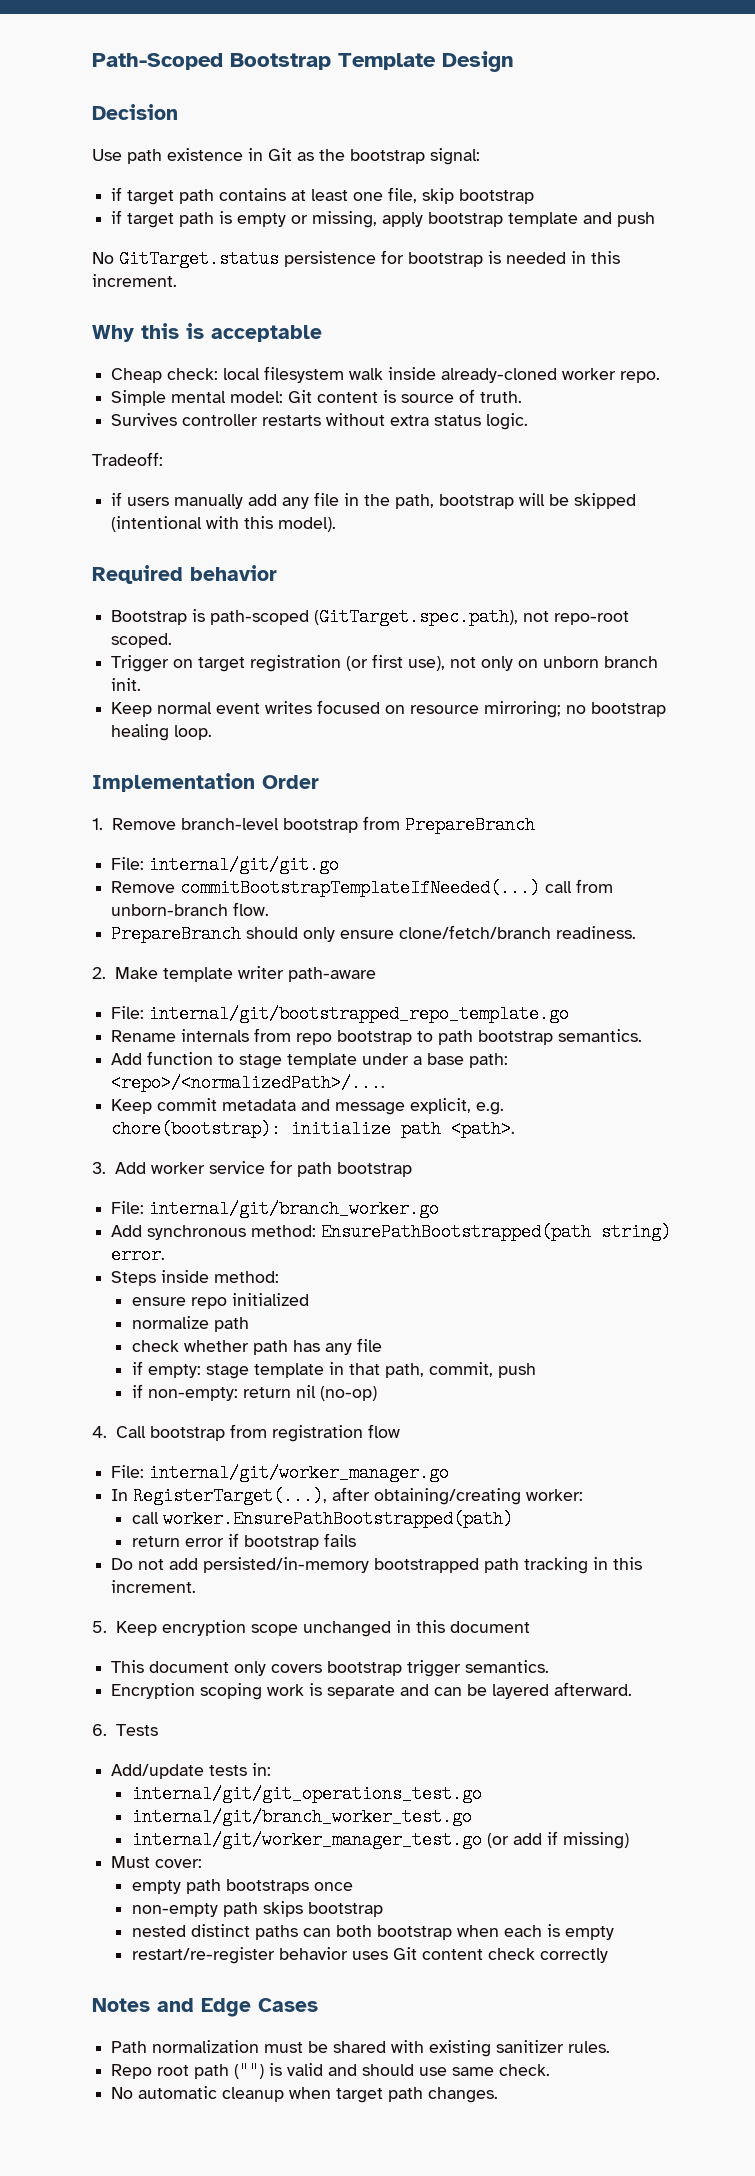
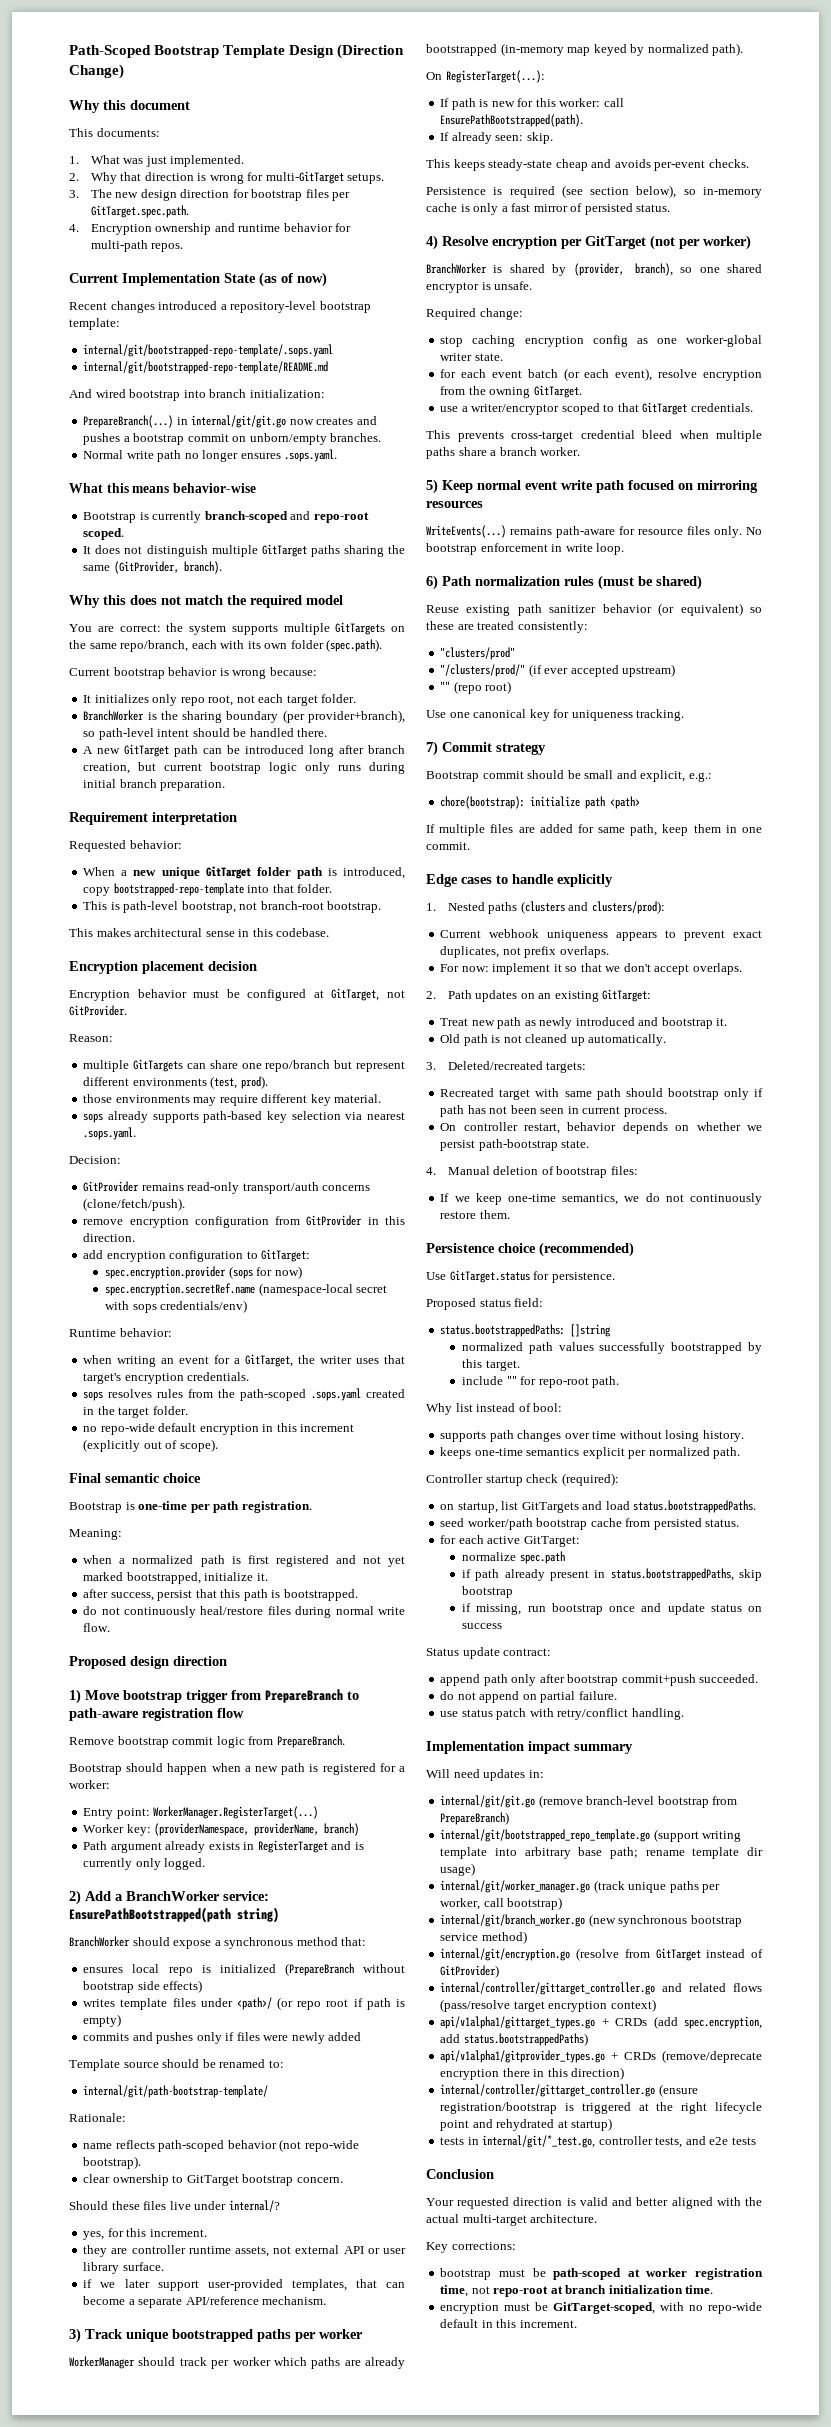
- Path-Scoped Bootstrap Template Design
- Decision
- Use path existence in Git as the bootstrap signal:
- if target path contains at least one file, skip bootstrap
- if target path is empty or missing, apply bootstrap template and push
- No GitTarget.status persistence for bootstrap is needed in this increment.
- Why this is acceptable
- Cheap check: local filesystem walk inside already-cloned worker repo.
- Simple mental model: Git content is source of truth.
- Survives controller restarts without extra status logic.
- Tradeoff:
- if users manually add any file in the path, bootstrap will be skipped (intentional with this model).
- Required behavior
- Bootstrap is path-scoped (GitTarget.spec.path), not repo-root scoped.
- Trigger on target registration (or first use), not only on unborn branch init.
- Keep normal event writes focused on resource mirroring; no bootstrap healing loop.
- Implementation Order
- 1. Remove branch-level bootstrap from PrepareBranch
- File: internal/git/git.go
- Remove commitBootstrapTemplateIfNeeded(...) call from unborn-branch flow.
- PrepareBranch should only ensure clone/fetch/branch readiness.
- 2. Make template writer path-aware
- File: internal/git/bootstrapped_repo_template.go
- Rename internals from repo bootstrap to path bootstrap semantics.
- Add function to stage template under a base path: <repo>/<normalizedPath>/....
- Keep commit metadata and message explicit, e.g. chore(bootstrap): initialize path <path>.
- 3. Add worker service for path bootstrap
- File: internal/git/branch_worker.go
- Add synchronous method: EnsurePathBootstrapped(path string) error.
- Steps inside method:
- ensure repo initialized
- normalize path
- check whether path has any file
- if empty: stage template in that path, commit, push
- if non-empty: return nil (no-op)
- 4. Call bootstrap from registration flow
- File: internal/git/worker_manager.go
- In RegisterTarget(...), after obtaining/creating worker:
- call worker.EnsurePathBootstrapped(path)
- return error if bootstrap fails
- Do not add persisted/in-memory bootstrapped path tracking in this increment.
- 5. Keep encryption scope unchanged in this document
- This document only covers bootstrap trigger semantics.
- Encryption scoping work is separate and can be layered afterward.
- 6. Tests
- Add/update tests in:
- internal/git/git_operations_test.go
- internal/git/branch_worker_test.go
- internal/git/worker_manager_test.go (or add if missing)
- Must cover:
- empty path bootstraps once
- non-empty path skips bootstrap
- nested distinct paths can both bootstrap when each is empty
- restart/re-register behavior uses Git content check correctly
- Notes and Edge Cases
- Path normalization must be shared with existing sanitizer rules.
- Repo root path ("") is valid and should use same check.
- No automatic cleanup when target path changes.
+ Path-Scoped Bootstrap Template Design (Direction Change)
+ Why this document
+ This documents:
+ 1. What was just implemented.
+ 2. Why that direction is wrong for multi-GitTarget setups.
+ 3. The new design direction for bootstrap files per GitTarget.spec.path.
+ 4. Encryption ownership and runtime behavior for multi-path repos.
+ Current Implementation State (as of now)
+ Recent changes introduced a repository-level bootstrap template:
+ internal/git/bootstrapped-repo-template/.sops.yaml
+ internal/git/bootstrapped-repo-template/README.md
+ And wired bootstrap into branch initialization:
+ PrepareBranch(...) in internal/git/git.go now creates and pushes a bootstrap commit on unborn/empty branches.
+ Normal write path no longer ensures .sops.yaml.
+ What this means behavior-wise
+ Bootstrap is currently branch-scoped and repo-root scoped.
+ It does not distinguish multiple GitTarget paths sharing the same (GitProvider, branch).
+ Why this does not match the required model
+ You are correct: the system supports multiple GitTargets on the same repo/branch, each with its own folder (spec.path).
+ Current bootstrap behavior is wrong because:
+ It initializes only repo root, not each target folder.
+ BranchWorker is the sharing boundary (per provider+branch), so path-level intent should be handled there.
+ A new GitTarget path can be introduced long after branch creation, but current bootstrap logic only runs during initial branch preparation.
+ Requirement interpretation
+ Requested behavior:
+ When a new unique GitTarget folder path is introduced, copy bootstrapped-repo-template into that folder.
+ This is path-level bootstrap, not branch-root bootstrap.
+ This makes architectural sense in this codebase.
+ Encryption placement decision
+ Encryption behavior must be configured at GitTarget, not GitProvider.
+ Reason:
+ multiple GitTargets can share one repo/branch but represent different environments (test, prod).
+ those environments may require different key material.
+ sops already supports path-based key selection via nearest .sops.yaml.
+ Decision:
+ GitProvider remains read-only transport/auth concerns (clone/fetch/push).
+ remove encryption configuration from GitProvider in this direction.
+ add encryption configuration to GitTarget:
+ spec.encryption.provider (sops for now)
+ spec.encryption.secretRef.name (namespace-local secret with sops credentials/env)
+ Runtime behavior:
+ when writing an event for a GitTarget, the writer uses that target's encryption credentials.
+ sops resolves rules from the path-scoped .sops.yaml created in the target folder.
+ no repo-wide default encryption in this increment (explicitly out of scope).
+ Final semantic choice
+ Bootstrap is one-time per path registration.
+ Meaning:
+ when a normalized path is first registered and not yet marked bootstrapped, initialize it.
+ after success, persist that this path is bootstrapped.
+ do not continuously heal/restore files during normal write flow.
+ Proposed design direction
+ 1) Move bootstrap trigger from PrepareBranch to path-aware registration flow
+ Remove bootstrap commit logic from PrepareBranch.
+ Bootstrap should happen when a new path is registered for a worker:
+ Entry point: WorkerManager.RegisterTarget(...)
+ Worker key: (providerNamespace, providerName, branch)
+ Path argument already exists in RegisterTarget and is currently only logged.
+ 2) Add a BranchWorker service: EnsurePathBootstrapped(path string)
+ BranchWorker should expose a synchronous method that:
+ ensures local repo is initialized (PrepareBranch without bootstrap side effects)
+ writes template files under <path>/ (or repo root if path is empty)
+ commits and pushes only if files were newly added
+ Template source should be renamed to:
+ internal/git/path-bootstrap-template/
+ Rationale:
+ name reflects path-scoped behavior (not repo-wide bootstrap).
+ clear ownership to GitTarget bootstrap concern.
+ Should these files live under internal/?
+ yes, for this increment.
+ they are controller runtime assets, not external API or user library surface.
+ if we later support user-provided templates, that can become a separate API/reference mechanism.
+ 3) Track unique bootstrapped paths per worker
+ WorkerManager should track per worker which paths are already bootstrapped (in-memory map keyed by normalized path).
+ On RegisterTarget(...):
+ If path is new for this worker: call EnsurePathBootstrapped(path).
+ If already seen: skip.
+ This keeps steady-state cheap and avoids per-event checks.
+ Persistence is required (see section below), so in-memory cache is only a fast mirror of persisted status.
+ 4) Resolve encryption per GitTarget (not per worker)
+ BranchWorker is shared by (provider, branch), so one shared encryptor is unsafe.
+ Required change:
+ stop caching encryption config as one worker-global writer state.
+ for each event batch (or each event), resolve encryption from the owning GitTarget.
+ use a writer/encryptor scoped to that GitTarget credentials.
+ This prevents cross-target credential bleed when multiple paths share a branch worker.
+ 5) Keep normal event write path focused on mirroring resources
+ WriteEvents(...) remains path-aware for resource files only. No bootstrap enforcement in write loop.
+ 6) Path normalization rules (must be shared)
+ Reuse existing path sanitizer behavior (or equivalent) so these are treated consistently:
+ "clusters/prod"
+ "/clusters/prod/" (if ever accepted upstream)
+ "" (repo root)
+ Use one canonical key for uniqueness tracking.
+ 7) Commit strategy
+ Bootstrap commit should be small and explicit, e.g.:
+ chore(bootstrap): initialize path <path>
+ If multiple files are added for same path, keep them in one commit.
+ Edge cases to handle explicitly
+ 1. Nested paths (clusters and clusters/prod):
+ Current webhook uniqueness appears to prevent exact duplicates, not prefix overlaps.
+ For now: implement it so that we don't accept overlaps.
+ 2. Path updates on an existing GitTarget:
+ Treat new path as newly introduced and bootstrap it.
+ Old path is not cleaned up automatically.
+ 3. Deleted/recreated targets:
+ Recreated target with same path should bootstrap only if path has not been seen in current process.
+ On controller restart, behavior depends on whether we persist path-bootstrap state.
+ 4. Manual deletion of bootstrap files:
+ If we keep one-time semantics, we do not continuously restore them.
+ Persistence choice (recommended)
+ Use GitTarget.status for persistence.
+ Proposed status field:
+ status.bootstrappedPaths: []string
+ normalized path values successfully bootstrapped by this target.
+ include "" for repo-root path.
+ Why list instead of bool:
+ supports path changes over time without losing history.
+ keeps one-time semantics explicit per normalized path.
+ Controller startup check (required):
+ on startup, list GitTargets and load status.bootstrappedPaths.
+ seed worker/path bootstrap cache from persisted status.
+ for each active GitTarget:
+ normalize spec.path
+ if path already present in status.bootstrappedPaths, skip bootstrap
+ if missing, run bootstrap once and update status on success
+ Status update contract:
+ append path only after bootstrap commit+push succeeded.
+ do not append on partial failure.
+ use status patch with retry/conflict handling.
+ Implementation impact summary
+ Will need updates in:
+ internal/git/git.go (remove branch-level bootstrap from PrepareBranch)
+ internal/git/bootstrapped_repo_template.go (support writing template into arbitrary base path; rename template dir usage)
+ internal/git/worker_manager.go (track unique paths per worker, call bootstrap)
+ internal/git/branch_worker.go (new synchronous bootstrap service method)
+ internal/git/encryption.go (resolve from GitTarget instead of GitProvider)
+ internal/controller/gittarget_controller.go and related flows (pass/resolve target encryption context)
+ api/v1alpha1/gittarget_types.go + CRDs (add spec.encryption, add status.bootstrappedPaths)
+ api/v1alpha1/gitprovider_types.go + CRDs (remove/deprecate encryption there in this direction)
+ internal/controller/gittarget_controller.go (ensure registration/bootstrap is triggered at the right lifecycle point and rehydrated at startup)
+ tests in internal/git/*_test.go, controller tests, and e2e tests
+ Conclusion
+ Your requested direction is valid and better aligned with the actual multi-target architecture.
+ Key corrections:
+ bootstrap must be path-scoped at worker registration time, not repo-root at branch initialization time.
+ encryption must be GitTarget-scoped, with no repo-wide default in this increment.

